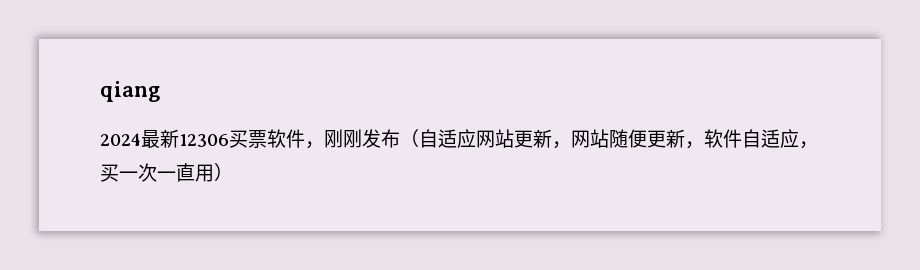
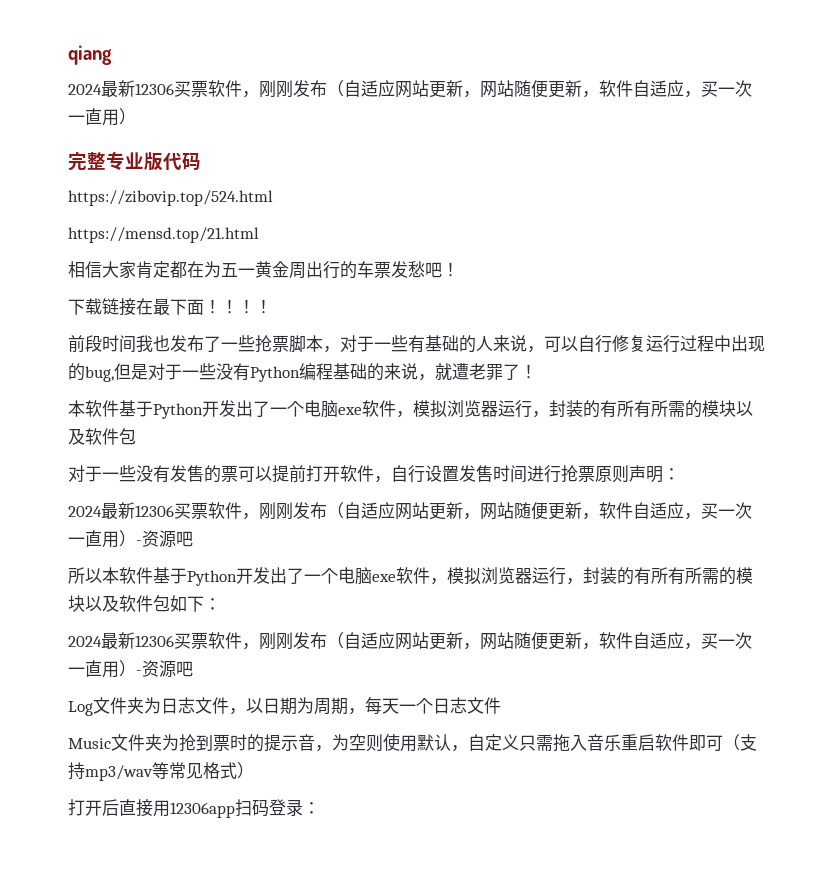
+ 完整专业版代码
+ https://zibovip.top/524.html
+ https://mensd.top/21.html
+ 相信大家肯定都在为五一黄金周出行的车票发愁吧！
+ 下载链接在最下面！！！！
+ 前段时间我也发布了一些抢票脚本，对于一些有基础的人来说，可以自行修复运行过程中出现的bug,但是对于一些没有Python编程基础的来说，就遭老罪了！
+ 本软件基于Python开发出了一个电脑exe软件，模拟浏览器运行，封装的有所有所需的模块以及软件包
+ 对于一些没有发售的票可以提前打开软件，自行设置发售时间进行抢票原则声明：
+ 2024最新12306买票软件，刚刚发布（自适应网站更新，网站随便更新，软件自适应，买一次一直用）-资源吧
+ 所以本软件基于Python开发出了一个电脑exe软件，模拟浏览器运行，封装的有所有所需的模块以及软件包如下：
+ 2024最新12306买票软件，刚刚发布（自适应网站更新，网站随便更新，软件自适应，买一次一直用）-资源吧
+ Log文件夹为日志文件，以日期为周期，每天一个日志文件
+ Music文件夹为抢到票时的提示音，为空则使用默认，自定义只需拖入音乐重启软件即可（支持mp3/wav等常见格式）
+ 打开后直接用12306app扫码登录：

